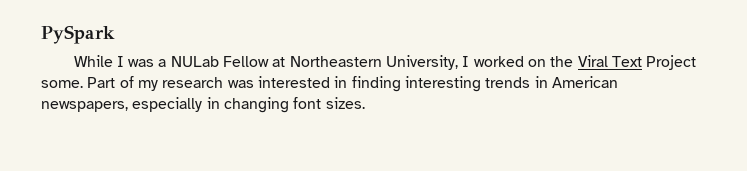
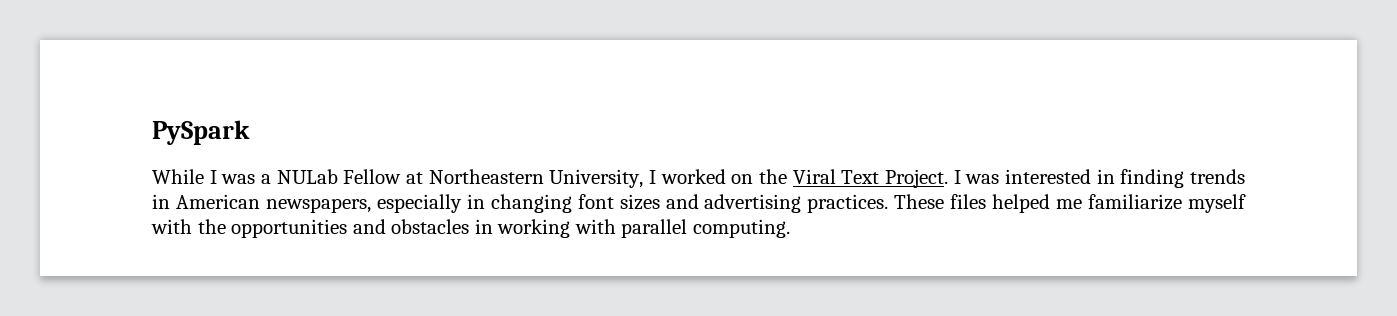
- While I was a NULab Fellow at Northeastern University, I worked on the Viral Text Project some. Part of my research was interested in finding interesting trends in American newspapers, especially in changing font sizes.
+ While I was a NULab Fellow at Northeastern University, I worked on the Viral Text Project. I was interested in finding trends in American newspapers, especially in changing font sizes and advertising practices. These files helped me familiarize myself with the opportunities and obstacles in working with parallel computing.

